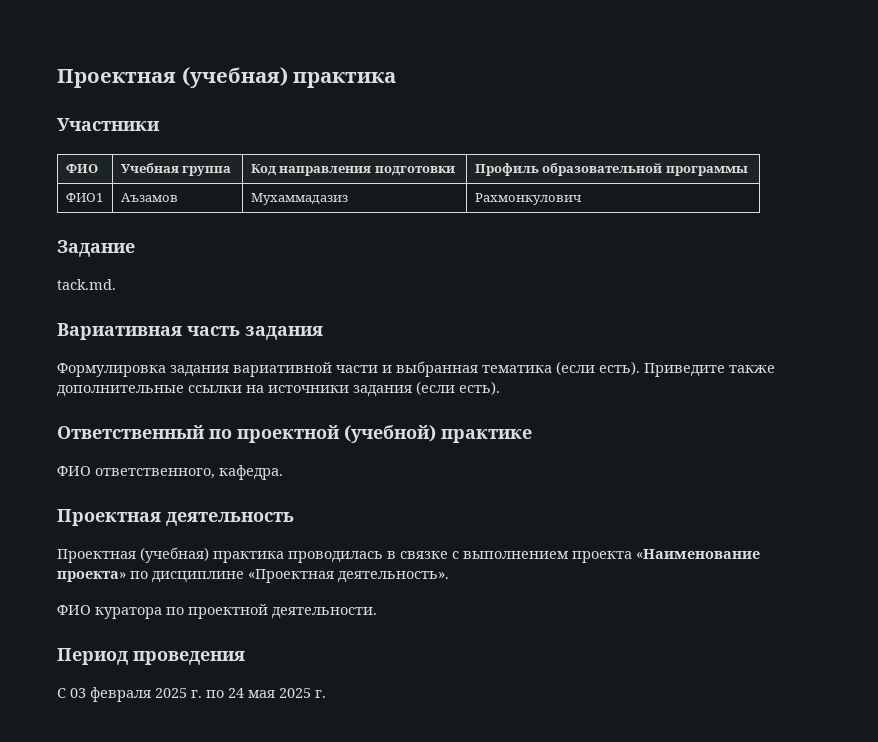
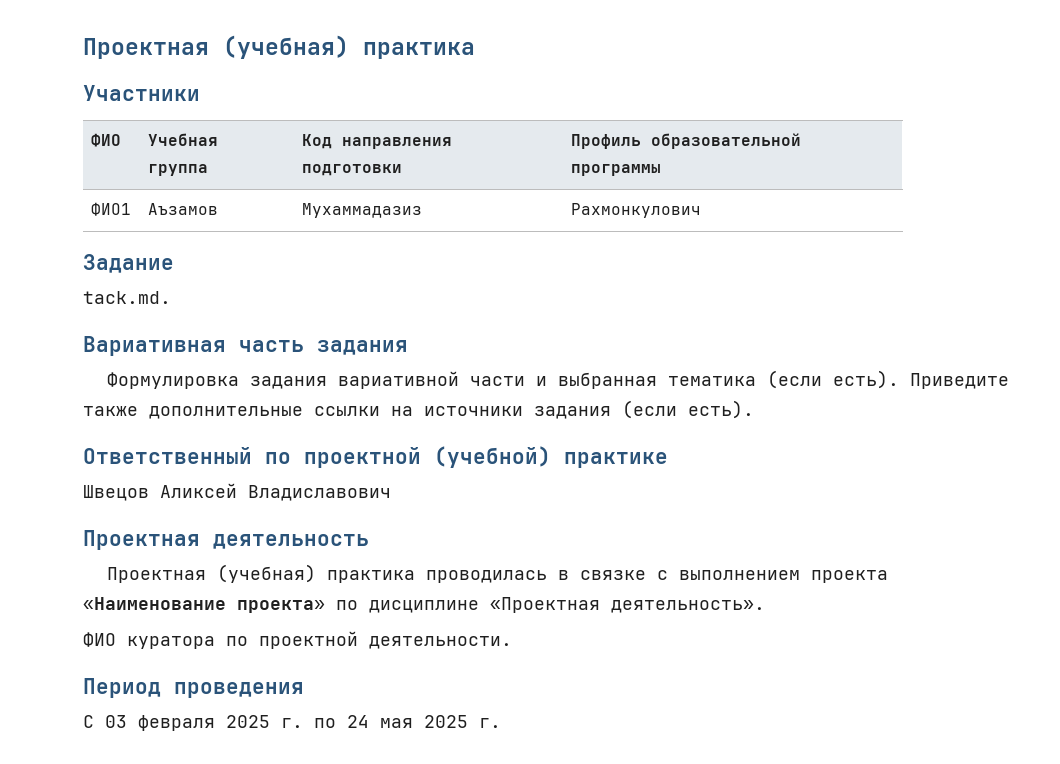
- ФИО ответственного, кафедра.
+ Швецов Аликсей Владиславович

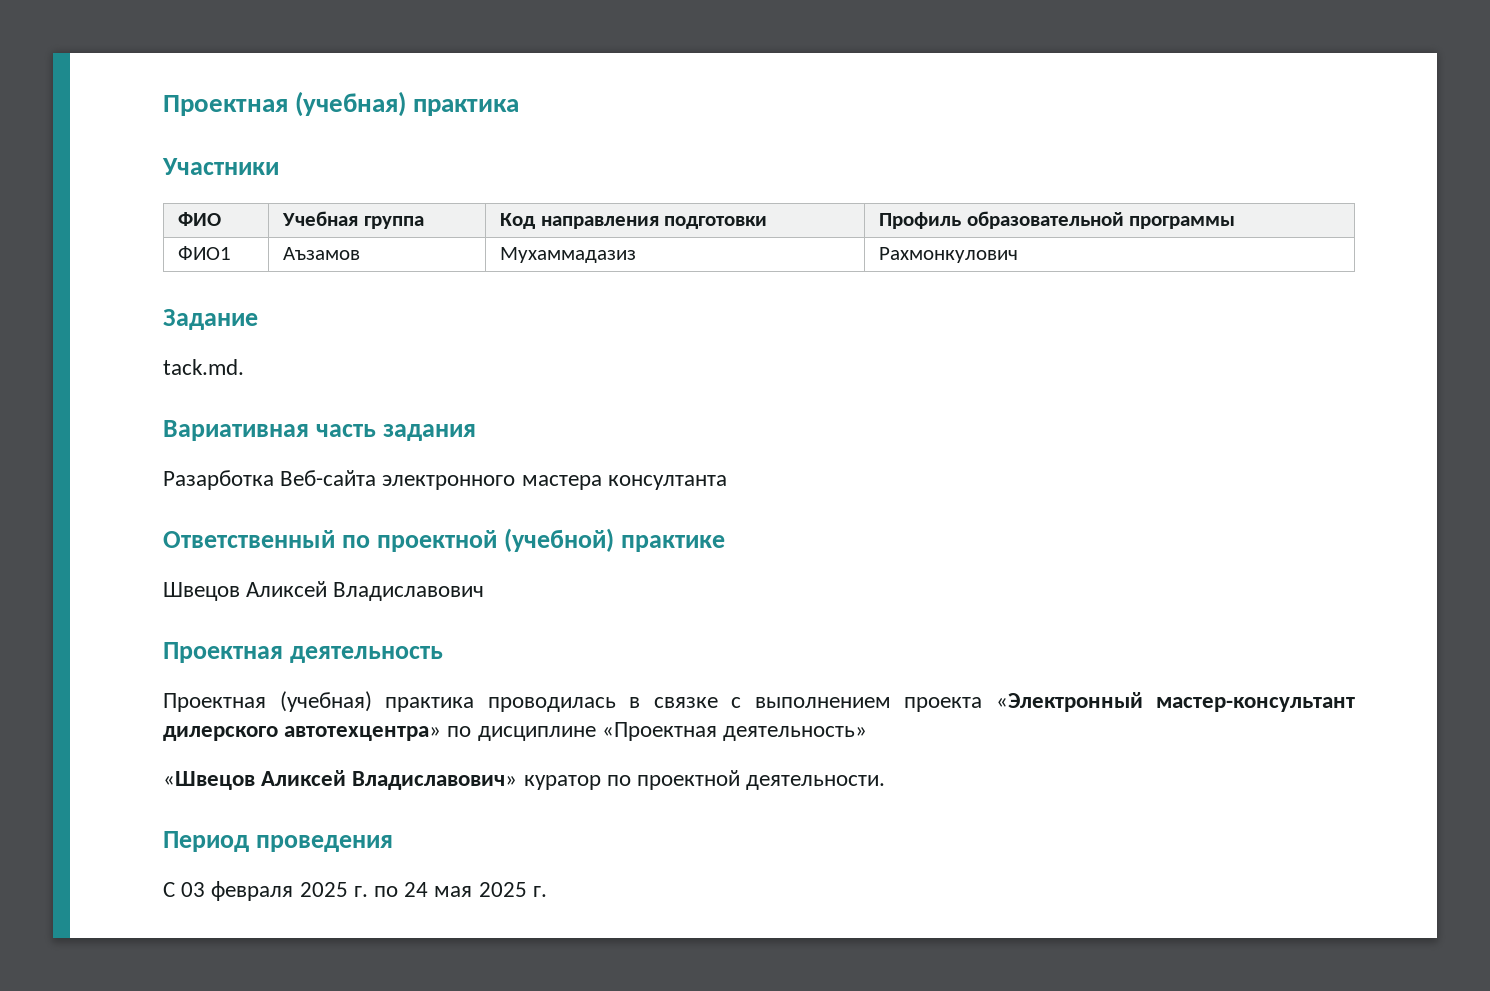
- Формулировка задания вариативной части и выбранная тематика (если есть). Приведите также дополнительные ссылки на источники задания (если есть).
+ Разарботка Веб-сайта электронного мастера консултанта
- Проектная (учебная) практика проводилась в связке с выполнением проекта «Наименование проекта» по дисциплине «Проектная деятельность».
- ФИО куратора по проектной деятельности.
+ Проектная (учебная) практика проводилась в связке с выполнением проекта «Электронный мастер-консультант дилерского автотехцентра» по дисциплине «Проектная деятельность»
+ «Швецов Аликсей Владиславович» куратор по проектной деятельности.

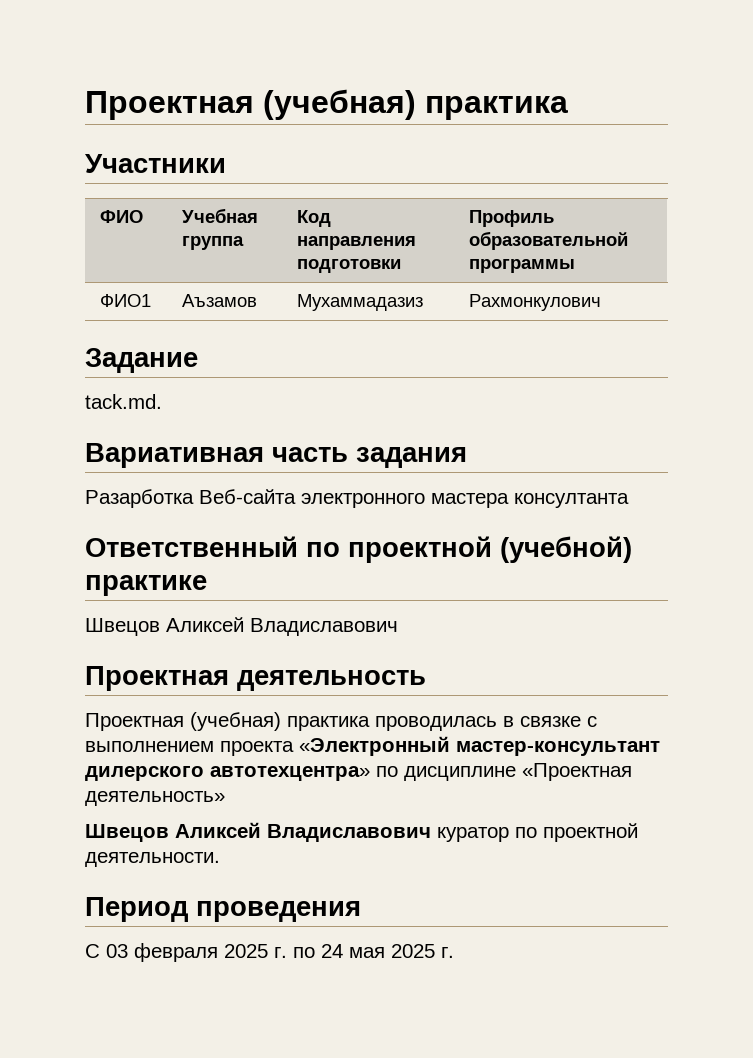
- «Швецов Аликсей Владиславович» куратор по проектной деятельности.
+ Швецов Аликсей Владиславович куратор по проектной деятельности.

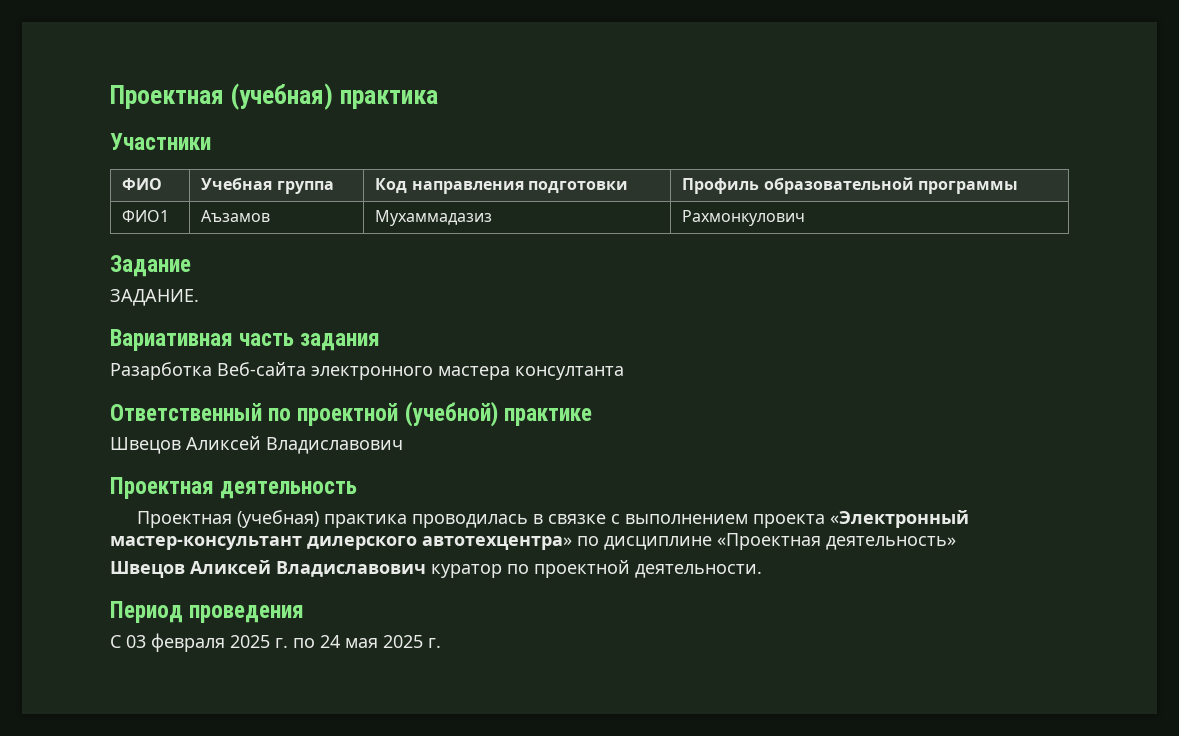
- tack.md.
+ ЗАДАНИЕ.

